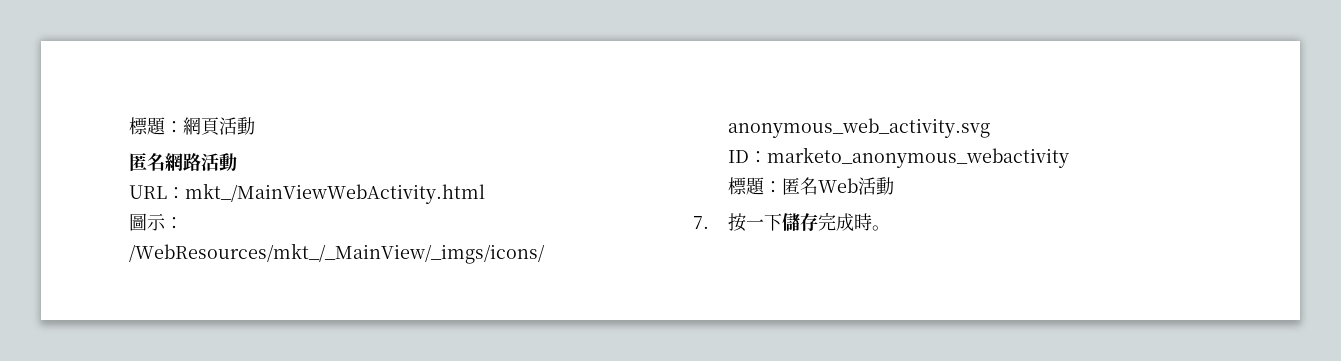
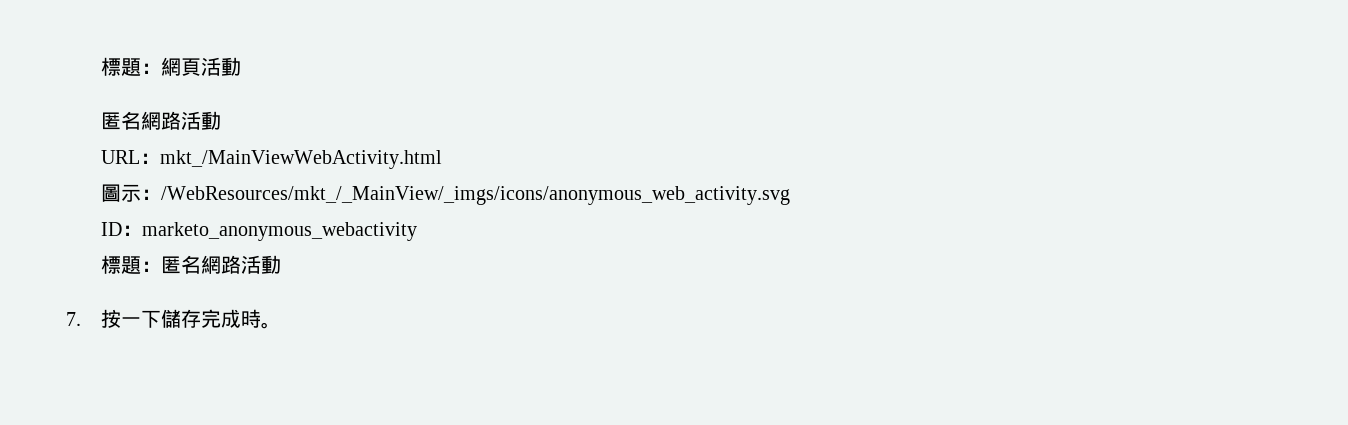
- 標題：匿名Web活動
+ 標題：匿名網路活動

